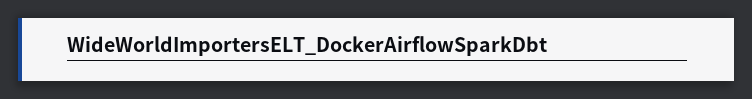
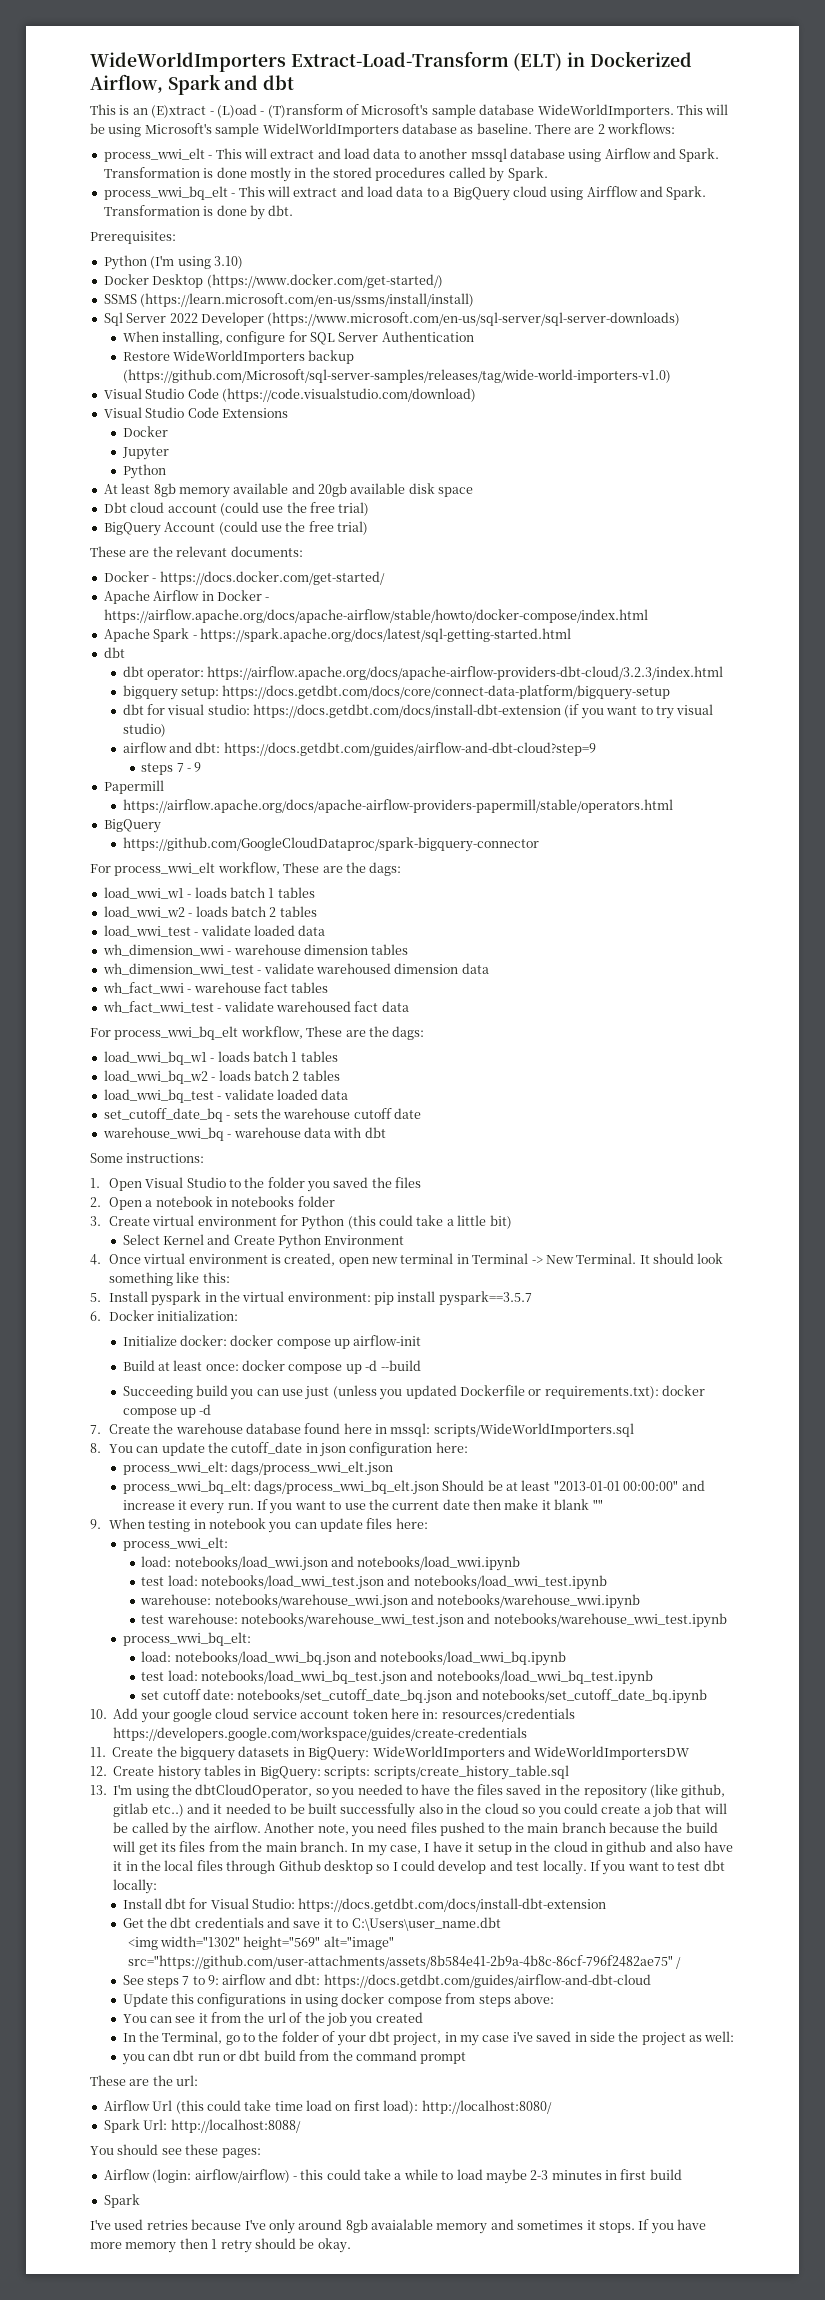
- WideWorldImportersELT_DockerAirflowSparkDbt
+ WideWorldImporters Extract-Load-Transform (ELT) in Dockerized Airflow, Spark and dbt
+ This is an (E)xtract - (L)oad - (T)ransform of Microsoft's sample database WideWorldImporters. This will be using Microsoft's sample WidelWorldImporters database as baseline. There are 2 workflows:
+ process_wwi_elt - This will extract and load data to another mssql database using Airflow and Spark. Transformation is done mostly in the stored procedures called by Spark.
+ process_wwi_bq_elt - This will extract and load data to a BigQuery cloud using Airfflow and Spark. Transformation is done by dbt.
+ Prerequisites:
+ Python (I'm using 3.10)
+ Docker Desktop (https://www.docker.com/get-started/)
+ SSMS (https://learn.microsoft.com/en-us/ssms/install/install)
+ Sql Server 2022 Developer (https://www.microsoft.com/en-us/sql-server/sql-server-downloads)
+ When installing, configure for SQL Server Authentication
+ Restore WideWorldImporters backup (https://github.com/Microsoft/sql-server-samples/releases/tag/wide-world-importers-v1.0)
+ Visual Studio Code (https://code.visualstudio.com/download)
+ Visual Studio Code Extensions
+ Docker
+ Jupyter
+ Python
+ At least 8gb memory available and 20gb available disk space
+ Dbt cloud account (could use the free trial)
+ BigQuery Account (could use the free trial)
+ These are the relevant documents:
+ Docker - https://docs.docker.com/get-started/
+ Apache Airflow in Docker - https://airflow.apache.org/docs/apache-airflow/stable/howto/docker-compose/index.html
+ Apache Spark - https://spark.apache.org/docs/latest/sql-getting-started.html
+ dbt
+ dbt operator: https://airflow.apache.org/docs/apache-airflow-providers-dbt-cloud/3.2.3/index.html
+ bigquery setup: https://docs.getdbt.com/docs/core/connect-data-platform/bigquery-setup
+ dbt for visual studio: https://docs.getdbt.com/docs/install-dbt-extension (if you want to try visual studio)
+ airflow and dbt: https://docs.getdbt.com/guides/airflow-and-dbt-cloud?step=9
+ steps 7 - 9
+ Papermill
+ https://airflow.apache.org/docs/apache-airflow-providers-papermill/stable/operators.html
+ BigQuery
+ https://github.com/GoogleCloudDataproc/spark-bigquery-connector
+ For process_wwi_elt workflow, These are the dags:
+ load_wwi_w1 - loads batch 1 tables
+ load_wwi_w2 - loads batch 2 tables
+ load_wwi_test - validate loaded data
+ wh_dimension_wwi - warehouse dimension tables
+ wh_dimension_wwi_test - validate warehoused dimension data
+ wh_fact_wwi - warehouse fact tables
+ wh_fact_wwi_test - validate warehoused fact data
+ For process_wwi_bq_elt workflow, These are the dags:
+ load_wwi_bq_w1 - loads batch 1 tables
+ load_wwi_bq_w2 - loads batch 2 tables
+ load_wwi_bq_test - validate loaded data
+ set_cutoff_date_bq - sets the warehouse cutoff date
+ warehouse_wwi_bq - warehouse data with dbt
+ Some instructions:
+ 1. Open Visual Studio to the folder you saved the files
+ 2. Open a notebook in notebooks folder
+ 3. Create virtual environment for Python (this could take a little bit)
+ Select Kernel and Create Python Environment
+ 4. Once virtual environment is created, open new terminal in Terminal -> New Terminal. It should look something like this:
+ 5. Install pyspark in the virtual environment: pip install pyspark==3.5.7
+ 6. Docker initialization:
+ Initialize docker: docker compose up airflow-init
+ Build at least once: docker compose up -d --build
+ Succeeding build you can use just (unless you updated Dockerfile or requirements.txt): docker compose up -d
+ 7. Create the warehouse database found here in mssql: scripts/WideWorldImporters.sql
+ 8. You can update the cutoff_date in json configuration here:
+ process_wwi_elt: dags/process_wwi_elt.json
+ process_wwi_bq_elt: dags/process_wwi_bq_elt.json Should be at least "2013-01-01 00:00:00" and increase it every run. If you want to use the current date then make it blank ""
+ 9. When testing in notebook you can update files here:
+ process_wwi_elt:
+ load: notebooks/load_wwi.json and notebooks/load_wwi.ipynb
+ test load: notebooks/load_wwi_test.json and notebooks/load_wwi_test.ipynb
+ warehouse: notebooks/warehouse_wwi.json and notebooks/warehouse_wwi.ipynb
+ test warehouse: notebooks/warehouse_wwi_test.json and notebooks/warehouse_wwi_test.ipynb
+ process_wwi_bq_elt:
+ load: notebooks/load_wwi_bq.json and notebooks/load_wwi_bq.ipynb
+ test load: notebooks/load_wwi_bq_test.json and notebooks/load_wwi_bq_test.ipynb
+ set cutoff date: notebooks/set_cutoff_date_bq.json and notebooks/set_cutoff_date_bq.ipynb
+ 10. Add your google cloud service account token here in: resources/credentials https://developers.google.com/workspace/guides/create-credentials
+ 11. Create the bigquery datasets in BigQuery: WideWorldImporters and WideWorldImportersDW
+ 12. Create history tables in BigQuery: scripts: scripts/create_history_table.sql
+ 13. I'm using the dbtCloudOperator, so you needed to have the files saved in the repository (like github, gitlab etc..) and it needed to be built successfully also in the cloud so you could create a job that will be called by the airflow. Another note, you need files pushed to the main branch because the build will get its files from the main branch. In my case, I have it setup in the cloud in github and also have it in the local files through Github desktop so I could develop and test locally. If you want to test dbt locally:
+ Install dbt for Visual Studio: https://docs.getdbt.com/docs/install-dbt-extension
+ Get the dbt credentials and save it to C:\Users\user_name.dbt
+ <img width="1302" height="569" alt="image" src="https://github.com/user-attachments/assets/8b584e41-2b9a-4b8c-86cf-796f2482ae75" /
+ See steps 7 to 9: airflow and dbt: https://docs.getdbt.com/guides/airflow-and-dbt-cloud
+ Update this configurations in using docker compose from steps above:
+ You can see it from the url of the job you created
+ In the Terminal, go to the folder of your dbt project, in my case i've saved in side the project as well:
+ you can dbt run or dbt build from the command prompt
+ These are the url:
+ Airflow Url (this could take time load on first load): http://localhost:8080/
+ Spark Url: http://localhost:8088/
+ You should see these pages:
+ Airflow (login: airflow/airflow) - this could take a while to load maybe 2-3 minutes in first build
+ Spark
+ I've used retries because I've only around 8gb avaialable memory and sometimes it stops. If you have more memory then 1 retry should be okay.

